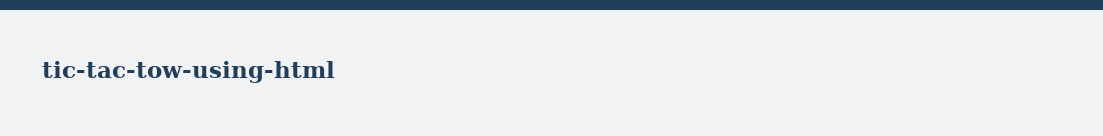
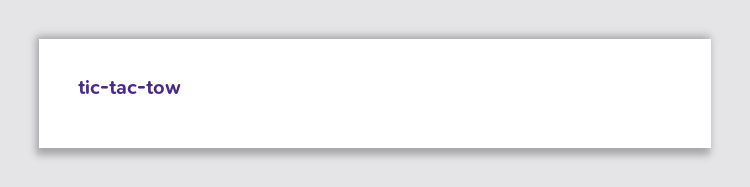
- tic-tac-tow-using-html
+ tic-tac-tow

